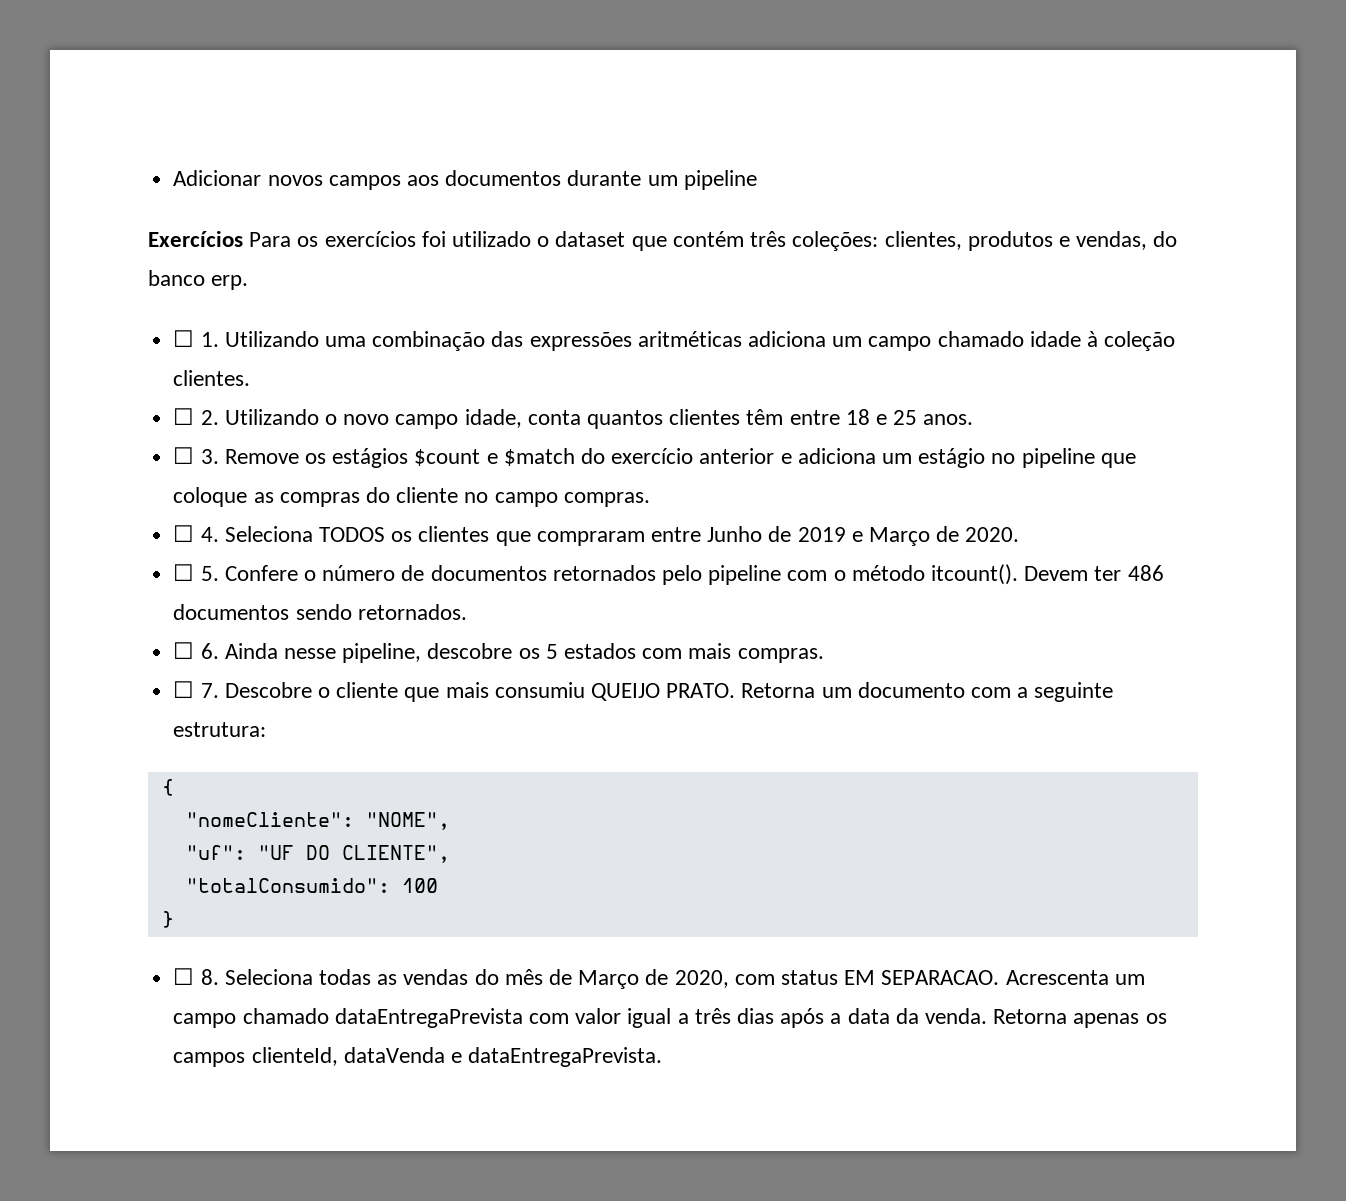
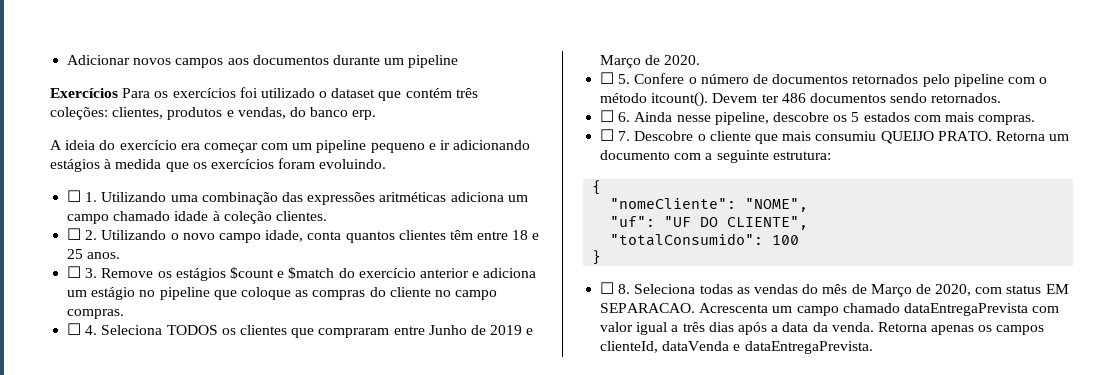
+ A ideia do exercício era começar com um pipeline pequeno e ir adicionando estágios à medida que os exercícios foram evoluindo.

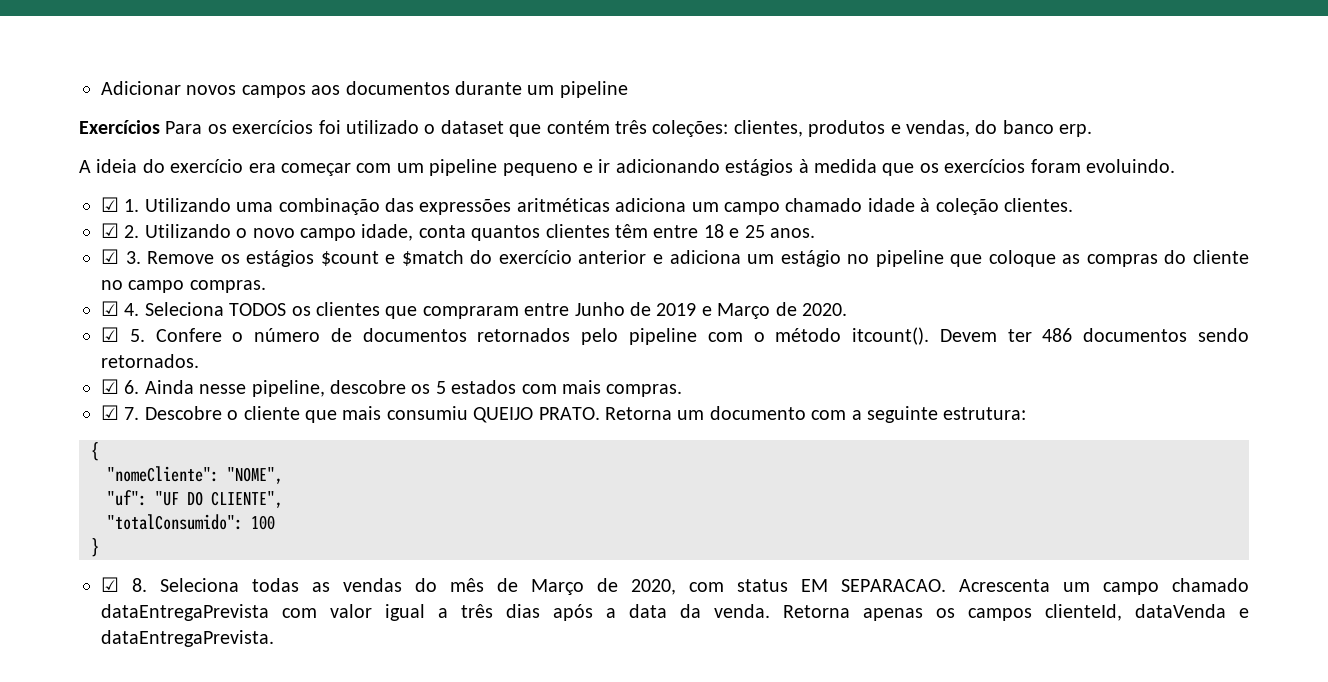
- ☐ 1. Utilizando uma combinação das expressões aritméticas adiciona um campo chamado idade à coleção clientes.
+ ☑ 1. Utilizando uma combinação das expressões aritméticas adiciona um campo chamado idade à coleção clientes.
- ☐ 2. Utilizando o novo campo idade, conta quantos clientes têm entre 18 e 25 anos.
+ ☑ 2. Utilizando o novo campo idade, conta quantos clientes têm entre 18 e 25 anos.
- ☐ 3. Remove os estágios $count e $match do exercício anterior e adiciona um estágio no pipeline que coloque as compras do cliente no campo compras.
+ ☑ 3. Remove os estágios $count e $match do exercício anterior e adiciona um estágio no pipeline que coloque as compras do cliente no campo compras.
- ☐ 4. Seleciona TODOS os clientes que compraram entre Junho de 2019 e Março de 2020.
+ ☑ 4. Seleciona TODOS os clientes que compraram entre Junho de 2019 e Março de 2020.
- ☐ 5. Confere o número de documentos retornados pelo pipeline com o método itcount().
+ ☑ 5. Confere o número de documentos retornados pelo pipeline com o método itcount().
- ☐ 6. Ainda nesse pipeline, descobre os 5 estados com mais compras.
+ ☑ 6. Ainda nesse pipeline, descobre os 5 estados com mais compras.
- ☐ 7. Descobre o cliente que mais consumiu QUEIJO PRATO.
+ ☑ 7. Descobre o cliente que mais consumiu QUEIJO PRATO.
- ☐ 8. Seleciona todas as vendas do mês de Março de 2020, com status EM SEPARACAO.
+ ☑ 8. Seleciona todas as vendas do mês de Março de 2020, com status EM SEPARACAO.

